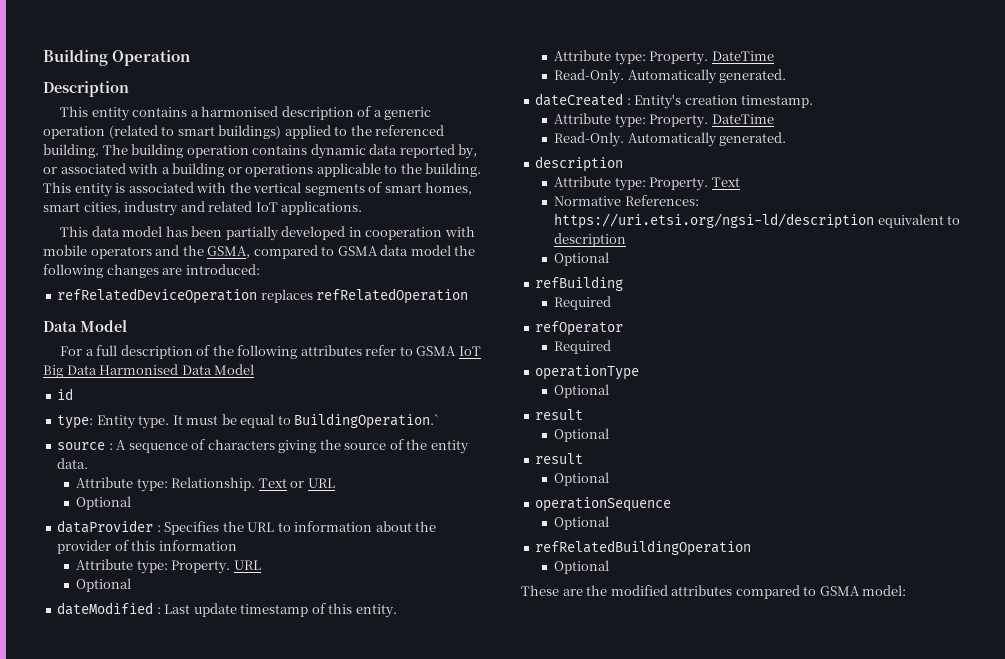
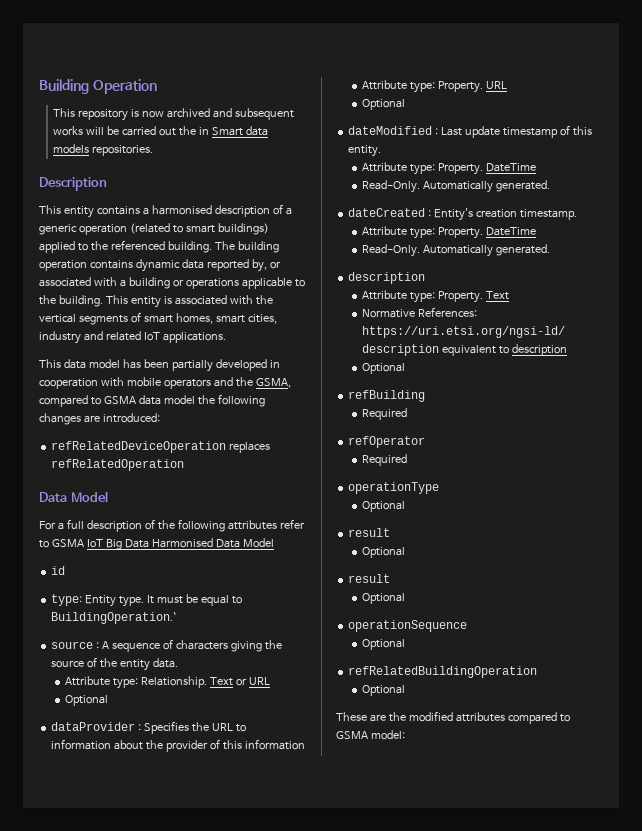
+ This repository is now archived and subsequent works will be carried out the in Smart data models repositories.

